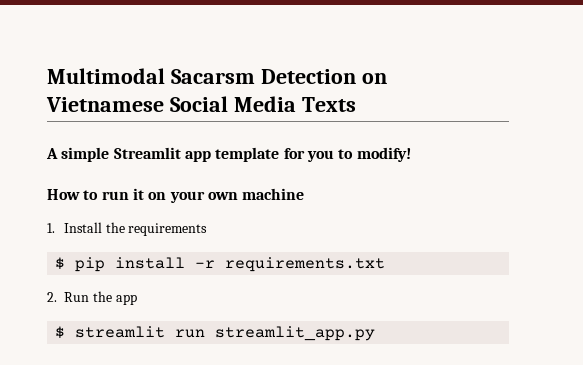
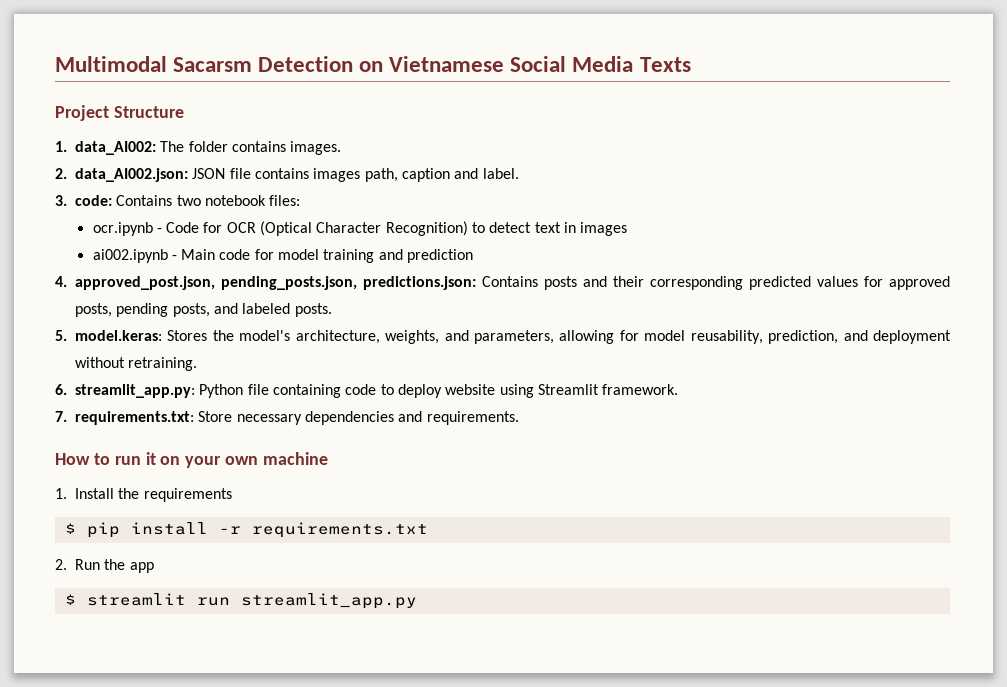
- A simple Streamlit app template for you to modify!
+ Project Structure
+ 1. data_AI002: The folder contains images.
+ 2. data_AI002.json: JSON file contains images path, caption and label.
+ 3. code: Contains two notebook files:
+ ocr.ipynb - Code for OCR (Optical Character Recognition) to detect text in images
+ ai002.ipynb - Main code for model training and prediction
+ 4. approved_post.json, pending_posts.json, predictions.json: Contains posts and their corresponding predicted values for approved posts, pending posts, and labeled posts.
+ 5. model.keras: Stores the model's architecture, weights, and parameters, allowing for model reusability, prediction, and deployment without retraining.
+ 6. streamlit_app.py: Python file containing code to deploy website using Streamlit framework.
+ 7. requirements.txt: Store necessary dependencies and requirements.

